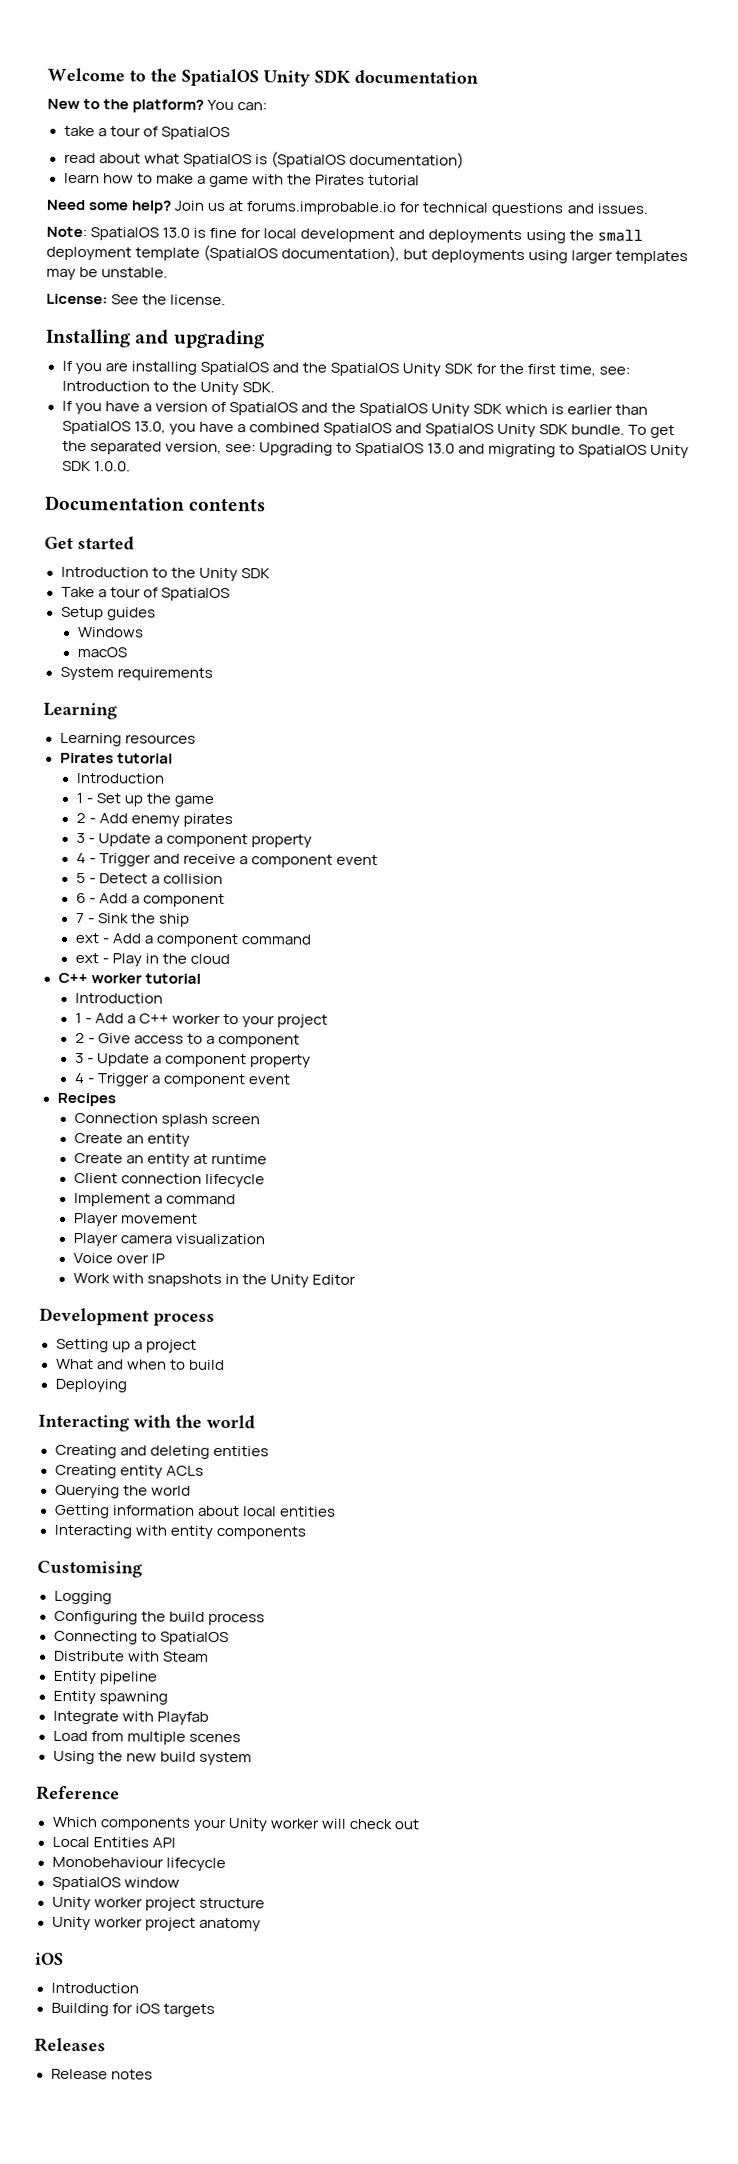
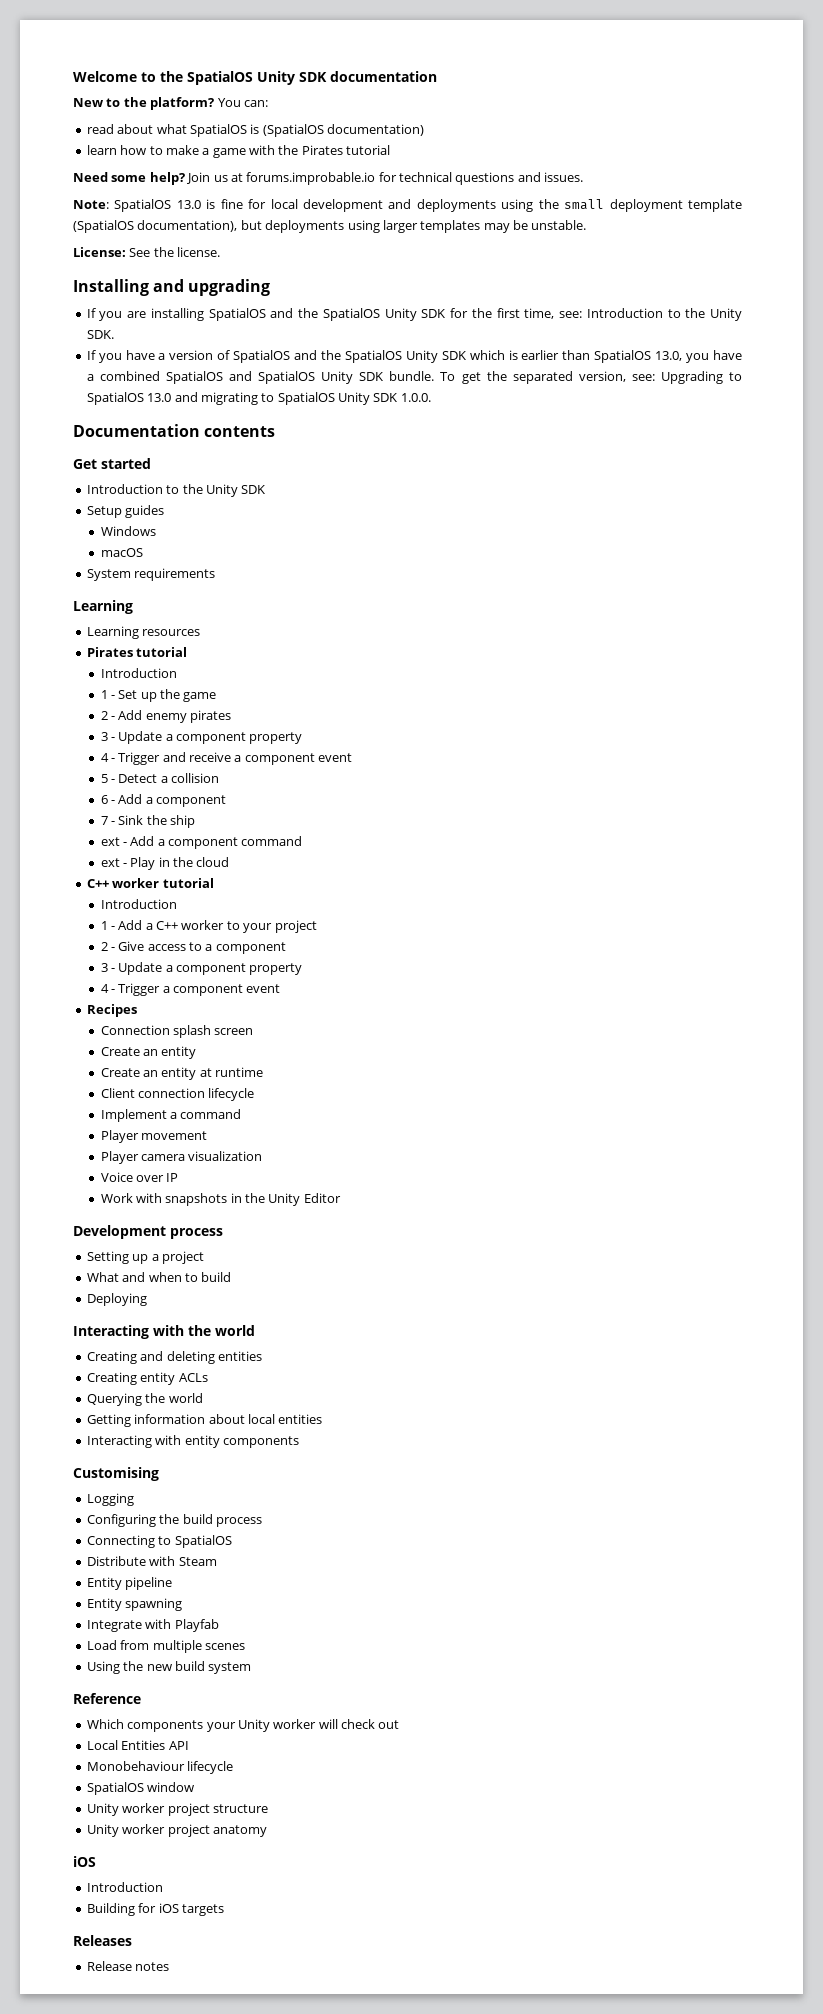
- take a tour of SpatialOS
- Take a tour of SpatialOS

